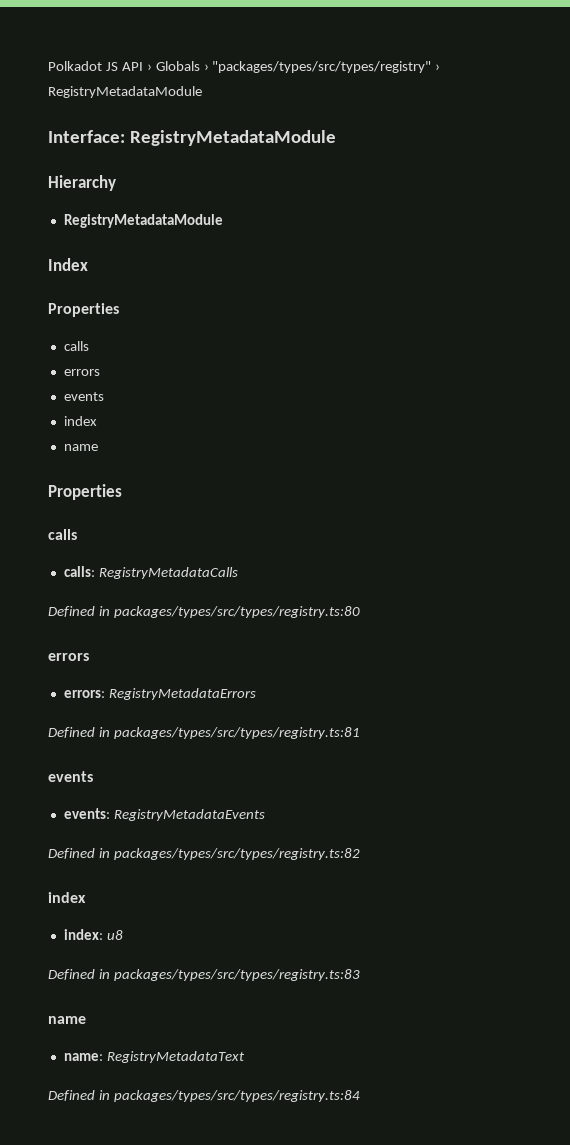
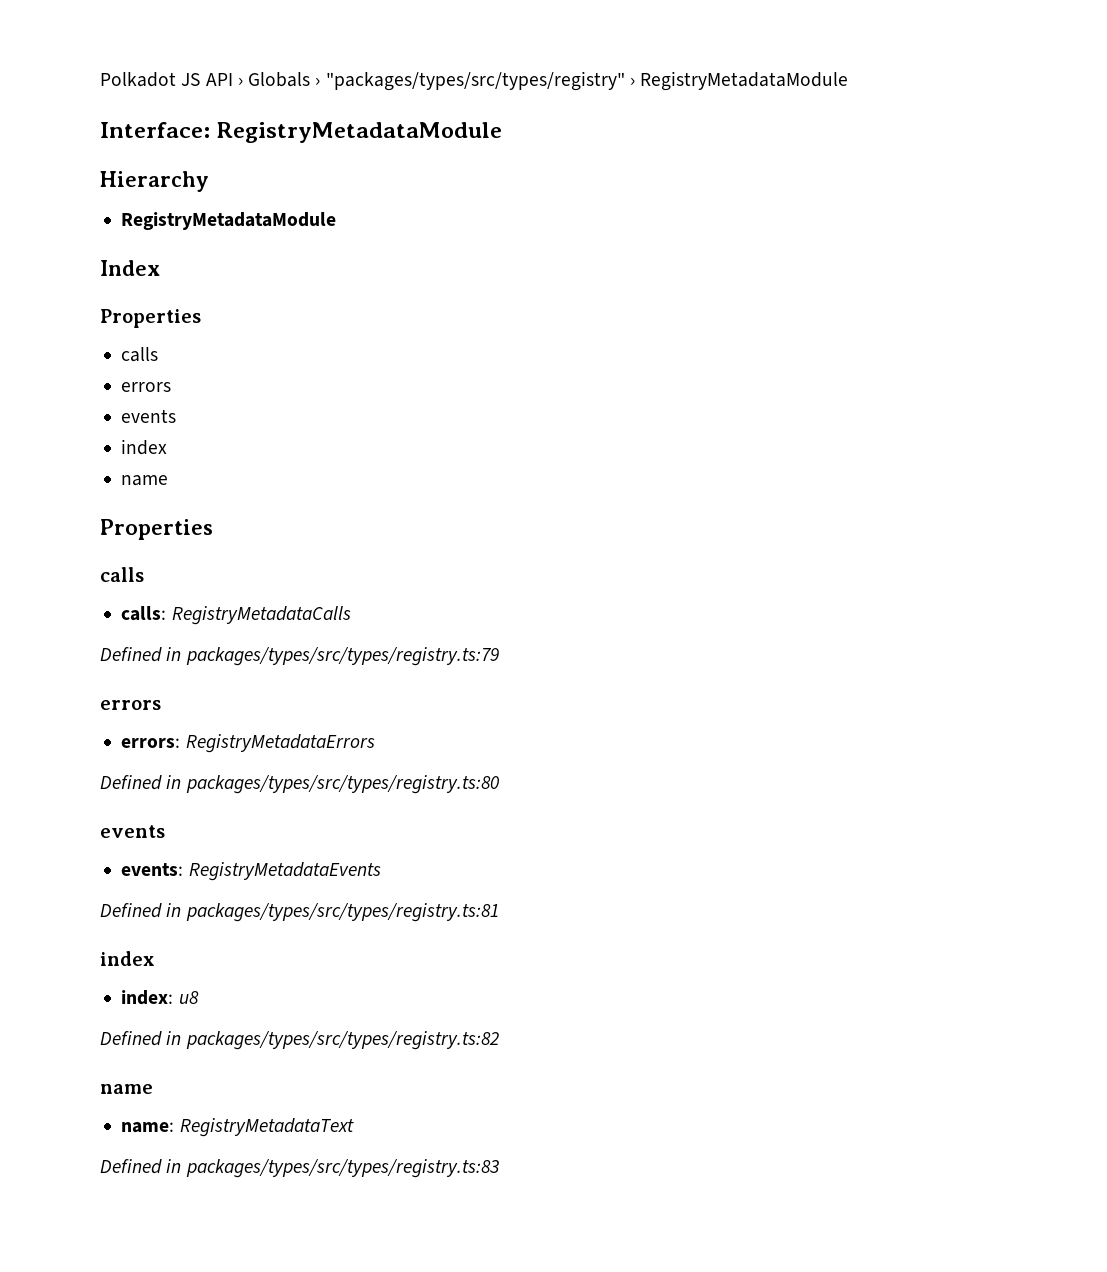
- Defined in packages/types/src/types/registry.ts:80
+ Defined in packages/types/src/types/registry.ts:79
- Defined in packages/types/src/types/registry.ts:81
+ Defined in packages/types/src/types/registry.ts:80
- Defined in packages/types/src/types/registry.ts:82
+ Defined in packages/types/src/types/registry.ts:81
- Defined in packages/types/src/types/registry.ts:83
+ Defined in packages/types/src/types/registry.ts:82
- Defined in packages/types/src/types/registry.ts:84
+ Defined in packages/types/src/types/registry.ts:83

